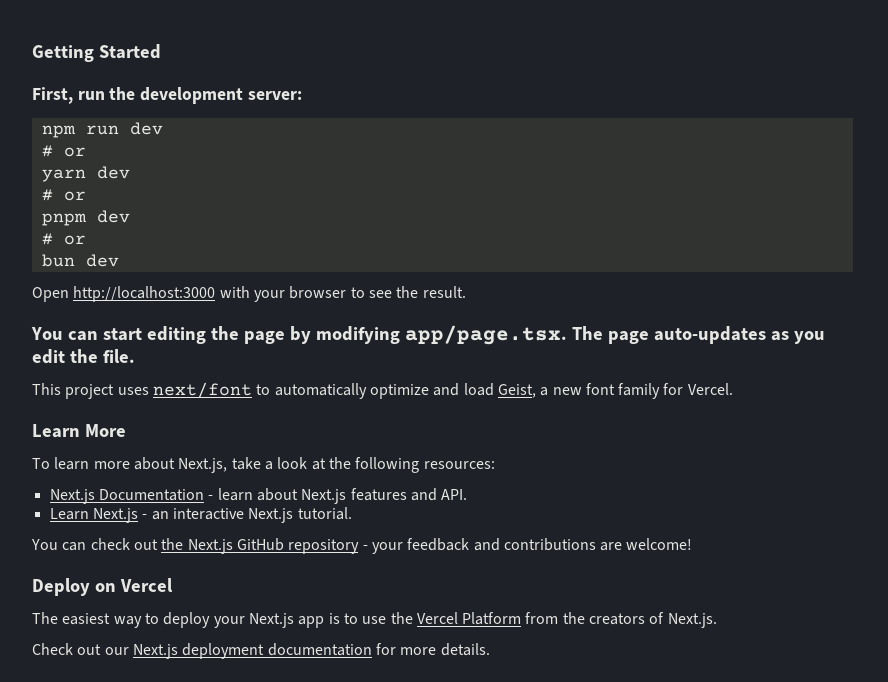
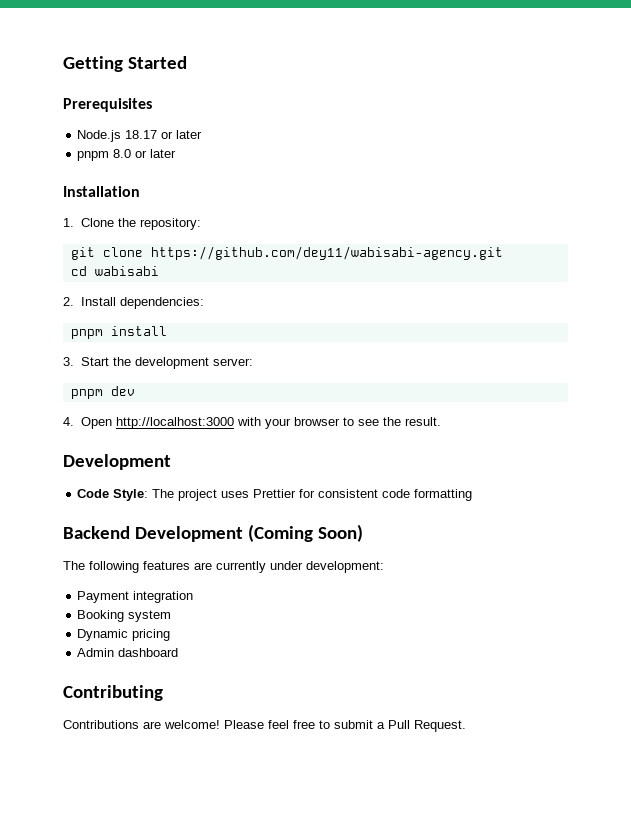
- First, run the development server:
- npm run dev
- # or
- yarn dev
- # or
+ Prerequisites
+ Node.js 18.17 or later
+ pnpm 8.0 or later
+ Installation
+ 1. Clone the repository:
+ git clone https://github.com/dey11/wabisabi-agency.git
+ cd wabisabi
+ 2. Install dependencies:
+ pnpm install
+ 3. Start the development server:
  pnpm dev
- # or
- bun dev
- Open http://localhost:3000 with your browser to see the result.
- You can start editing the page by modifying app/page.tsx. The page auto-updates as you edit the file.
- This project uses next/font to automatically optimize and load Geist, a new font family for Vercel.
- Learn More
- To learn more about Next.js, take a look at the following resources:
- Next.js Documentation - learn about Next.js features and API.
- Learn Next.js - an interactive Next.js tutorial.
- You can check out the Next.js GitHub repository - your feedback and contributions are welcome!
- Deploy on Vercel
- The easiest way to deploy your Next.js app is to use the Vercel Platform from the creators of Next.js.
- Check out our Next.js deployment documentation for more details.
+ 4. Open http://localhost:3000 with your browser to see the result.
+ Development
+ Code Style: The project uses Prettier for consistent code formatting
+ Backend Development (Coming Soon)
+ The following features are currently under development:
+ Payment integration
+ Booking system
+ Dynamic pricing
+ Admin dashboard
+ Contributing
+ Contributions are welcome! Please feel free to submit a Pull Request.

